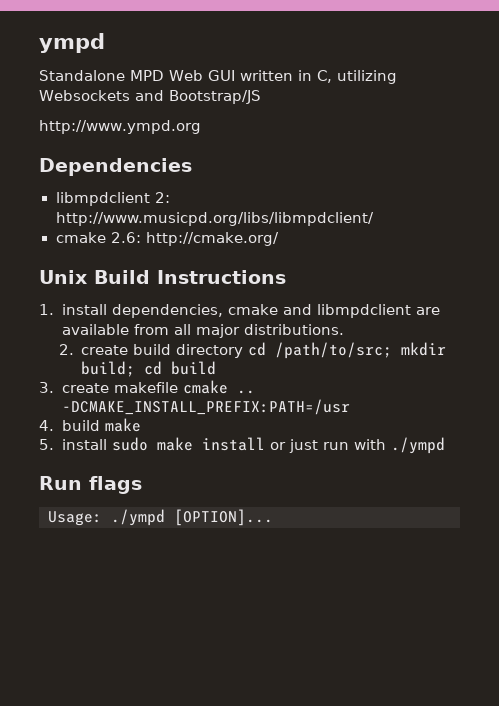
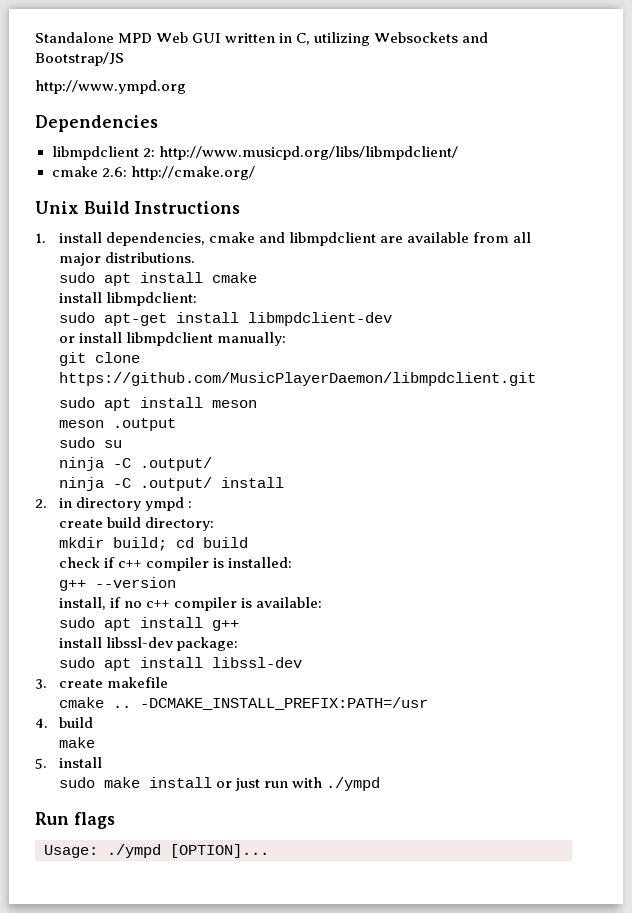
- ympd
- 2. create build directory cd /path/to/src; mkdir build; cd build
+ sudo apt install cmake
+ install libmpdclient:
+ sudo apt-get install libmpdclient-dev
+ or install libmpdclient manually:
+ git clone https://github.com/MusicPlayerDaemon/libmpdclient.git
+ sudo apt install meson
+ meson .output
+ sudo su
+ ninja -C .output/
+ ninja -C .output/ install
+ 2. in directory ympd :
+ create build directory:
+ mkdir build; cd build
+ check if c++ compiler is installed:
+ g++ --version
+ install, if no c++ compiler is available:
+ sudo apt install g++
+ install libssl-dev package:
+ sudo apt install libssl-dev
- 3. create makefile cmake ..
+ 3. create makefile
+ cmake ..
- 4. build make
+ 4. build
+ make
- 5. install sudo make install or just run with ./ympd
+ 5. install
+ sudo make install or just run with ./ympd

